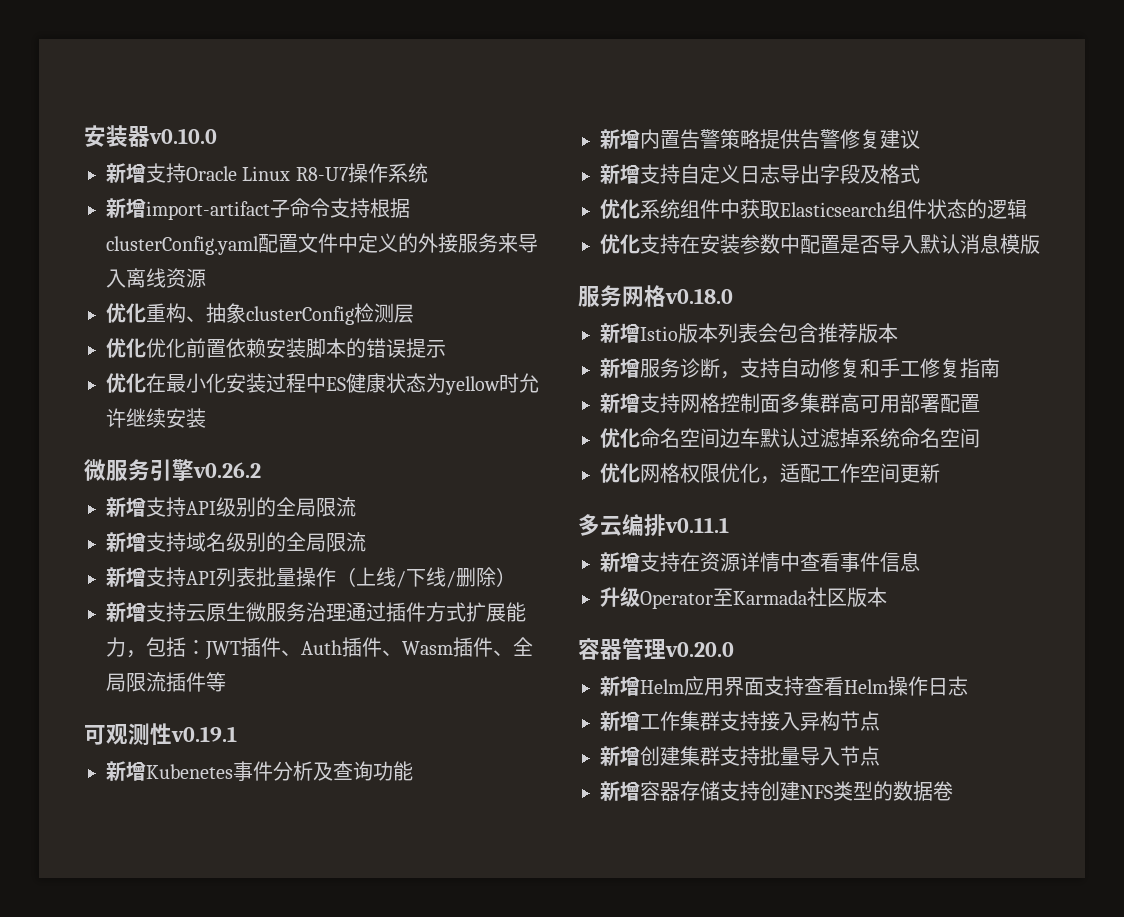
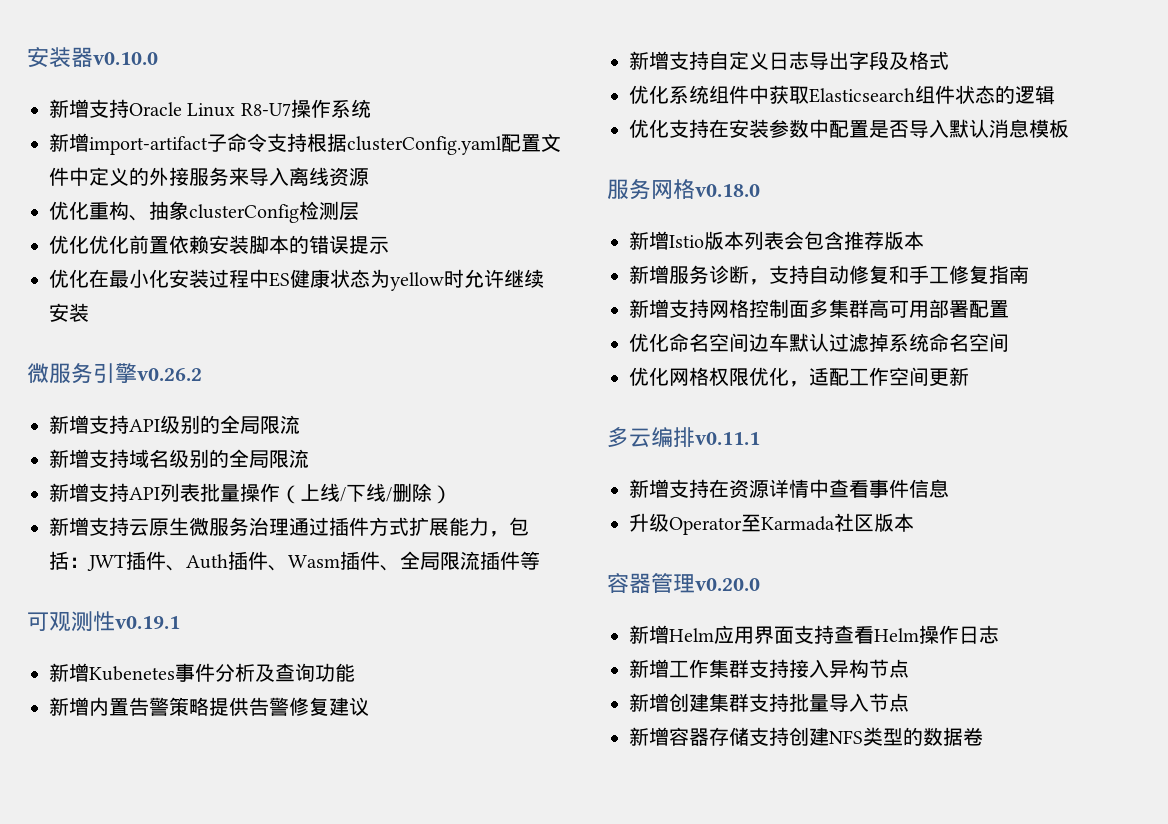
- 优化支持在安装参数中配置是否导入默认消息模版
+ 优化支持在安装参数中配置是否导入默认消息模板

